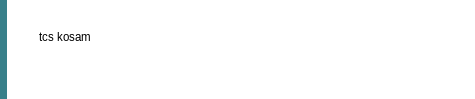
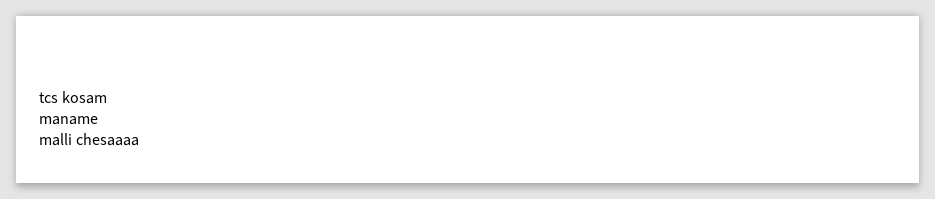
+ maname
+ malli chesaaaa

